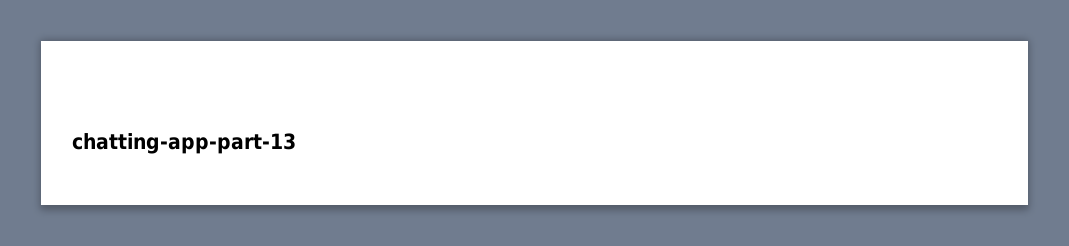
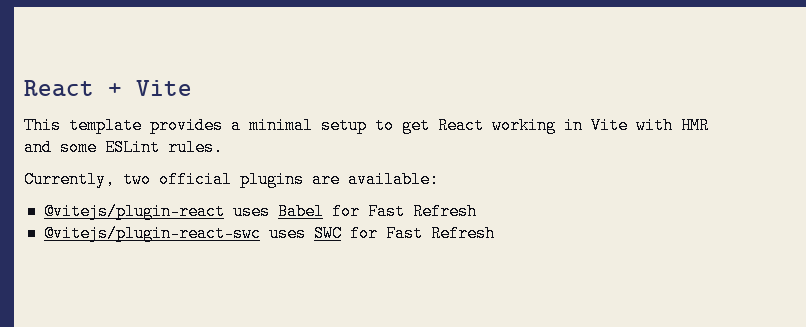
- chatting-app-part-13
+ React + Vite
+ This template provides a minimal setup to get React working in Vite with HMR and some ESLint rules.
+ Currently, two official plugins are available:
+ @vitejs/plugin-react uses Babel for Fast Refresh
+ @vitejs/plugin-react-swc uses SWC for Fast Refresh

